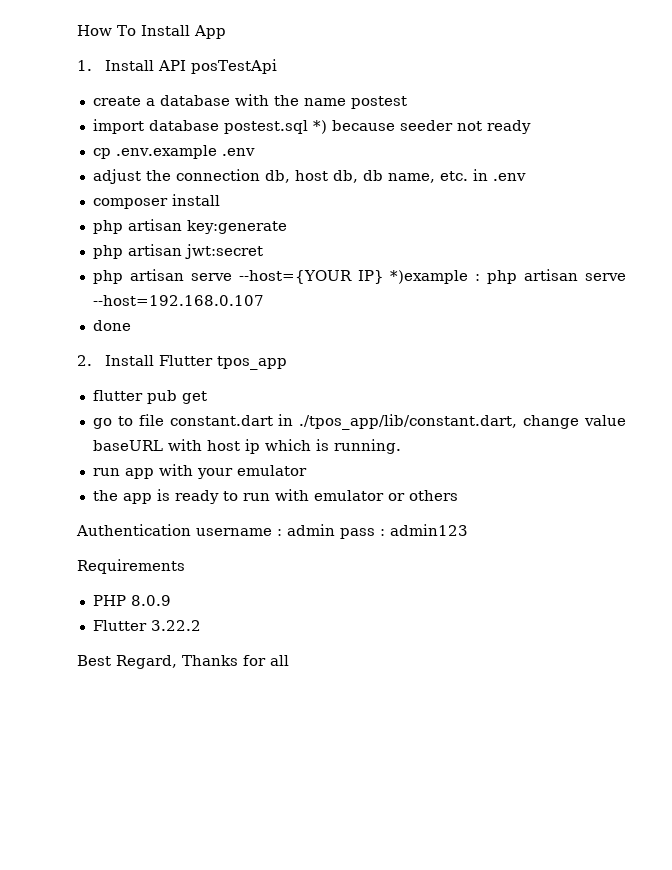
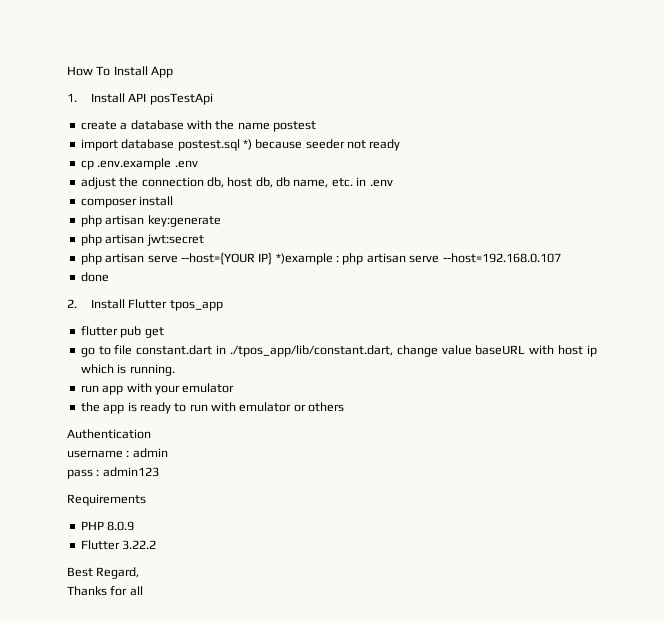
- Authentication username : admin pass : admin123
+ Authentication
+ username : admin
+ pass : admin123
- Best Regard, Thanks for all
+ Best Regard,
+ Thanks for all

